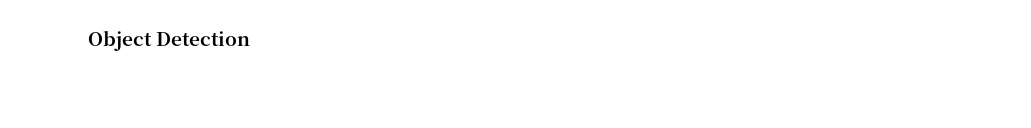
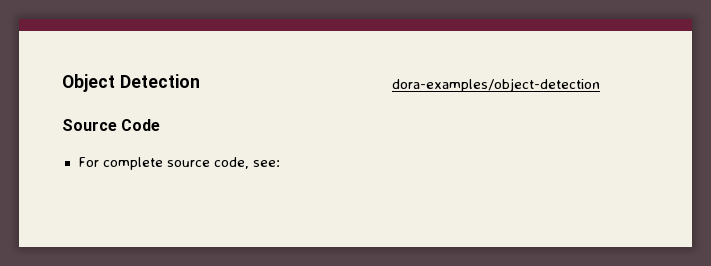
+ Source Code
+ For complete source code, see: dora-examples/object-detection

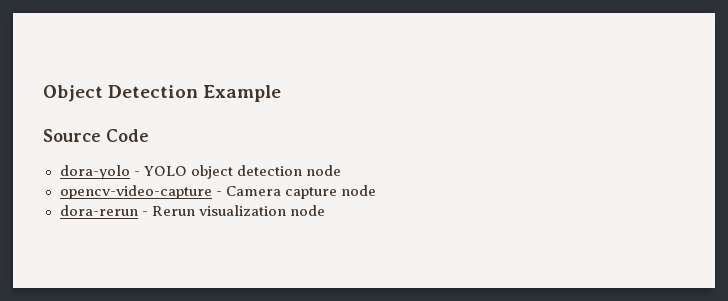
- Object Detection
+ Object Detection Example
- For complete source code, see: dora-examples/object-detection
+ dora-yolo - YOLO object detection node
+ opencv-video-capture - Camera capture node
+ dora-rerun - Rerun visualization node

